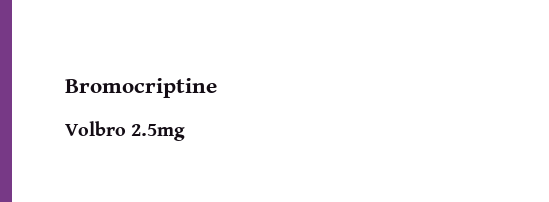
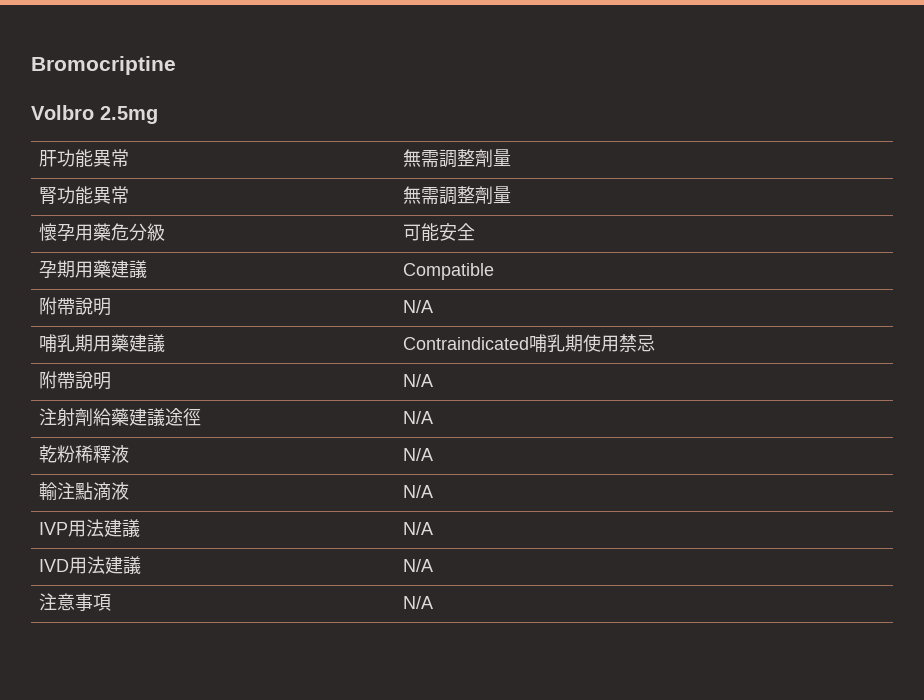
+ 肝功能異常 | 無需調整劑量
+ 腎功能異常 | 無需調整劑量
+ 懷孕用藥危分級 | 可能安全
+ 孕期用藥建議 | Compatible
+ 附帶說明 | N/A
+ 哺乳期用藥建議 | Contraindicated哺乳期使用禁忌
+ 附帶說明 | N/A
+ 注射劑給藥建議途徑 | N/A
+ 乾粉稀釋液 | N/A
+ 輸注點滴液 | N/A
+ IVP用法建議 | N/A
+ IVD用法建議 | N/A
+ 注意事項 | N/A

